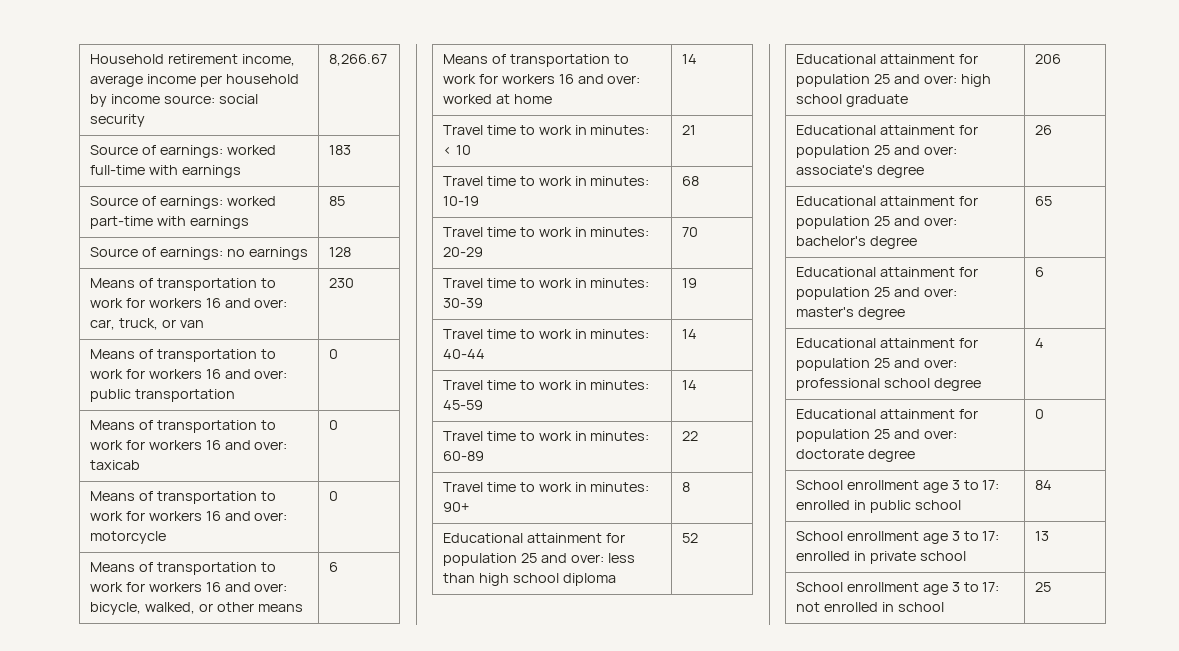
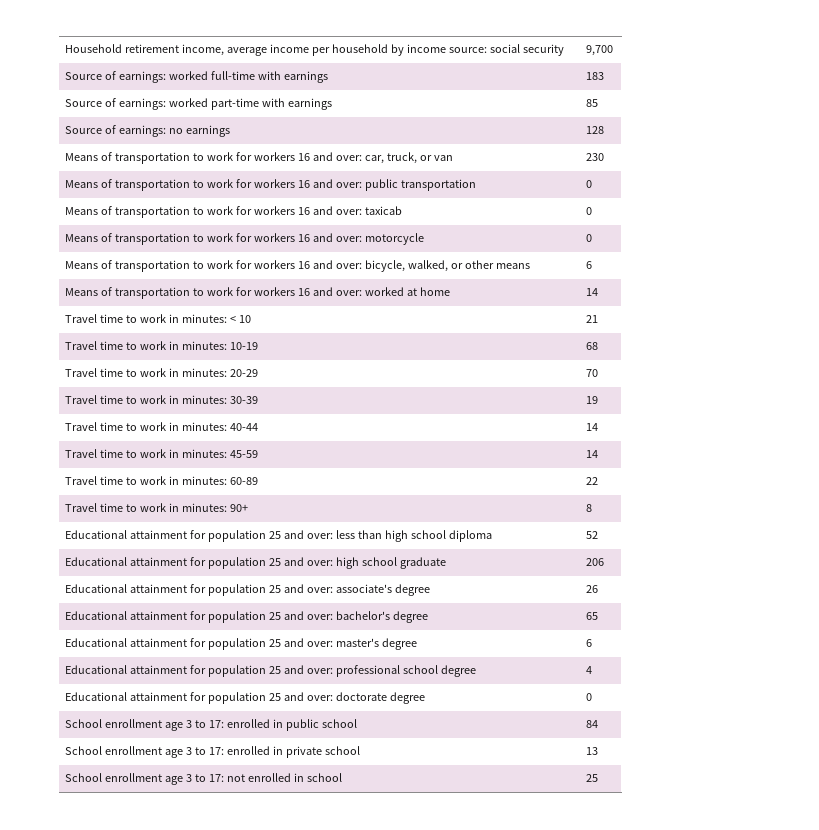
- Household retirement income, average income per household by income source: social security | 8,266.67
+ Household retirement income, average income per household by income source: social security | 9,700

